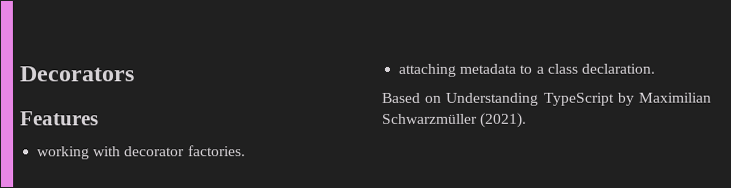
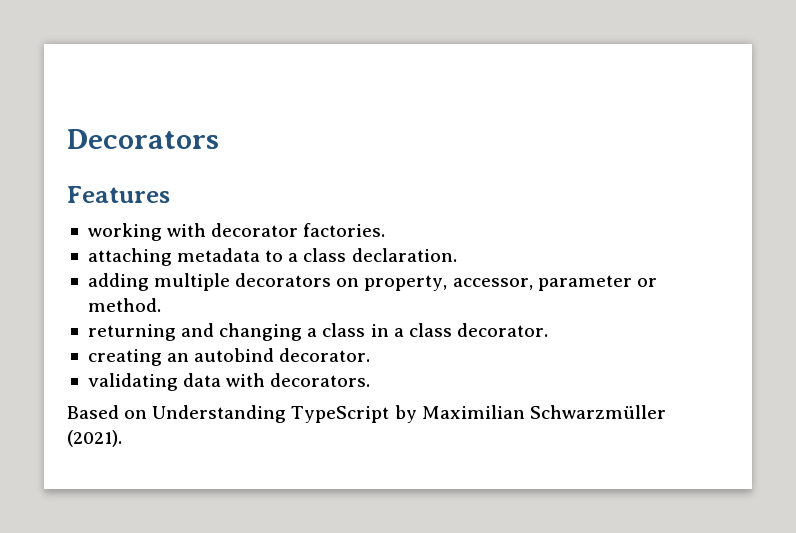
+ adding multiple decorators on property, accessor, parameter or method.
+ returning and changing a class in a class decorator.
+ creating an autobind decorator.
+ validating data with decorators.

